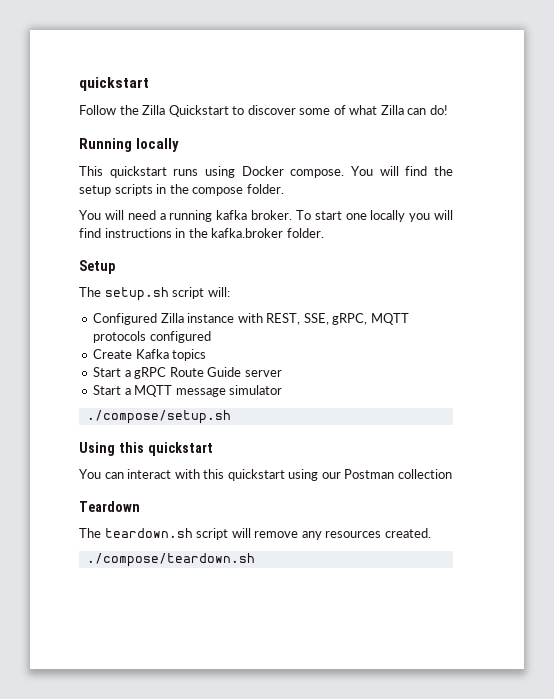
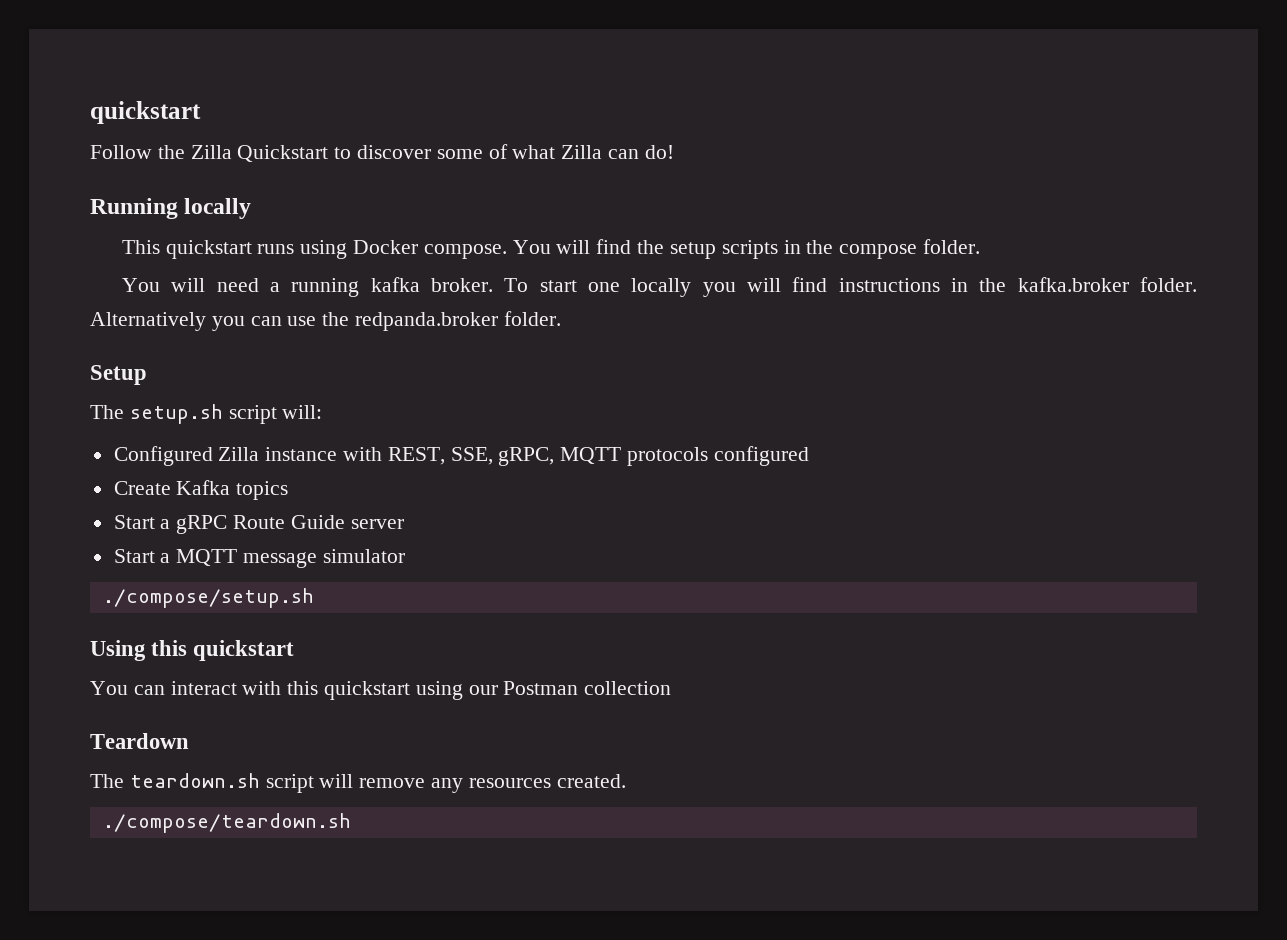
+ Alternatively you can use the redpanda.broker folder.

